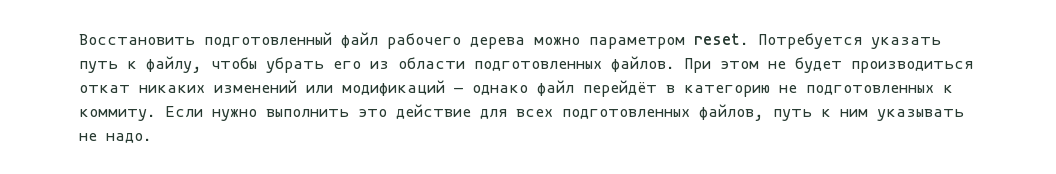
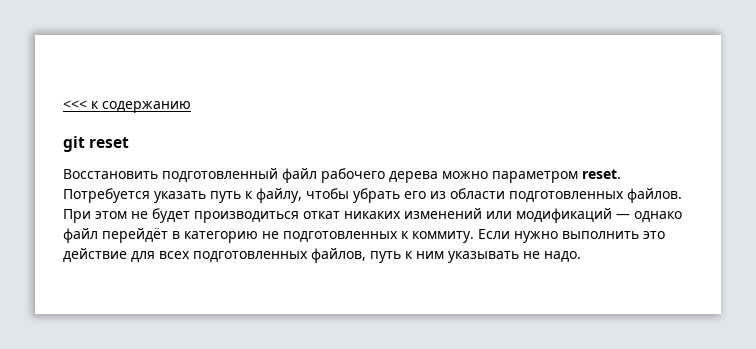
+ <<< к содержанию
+ git reset

